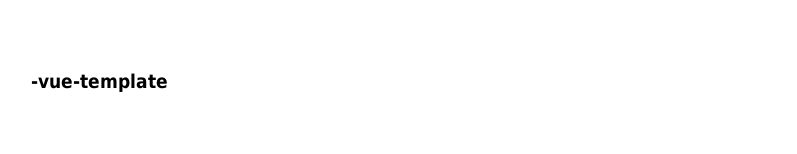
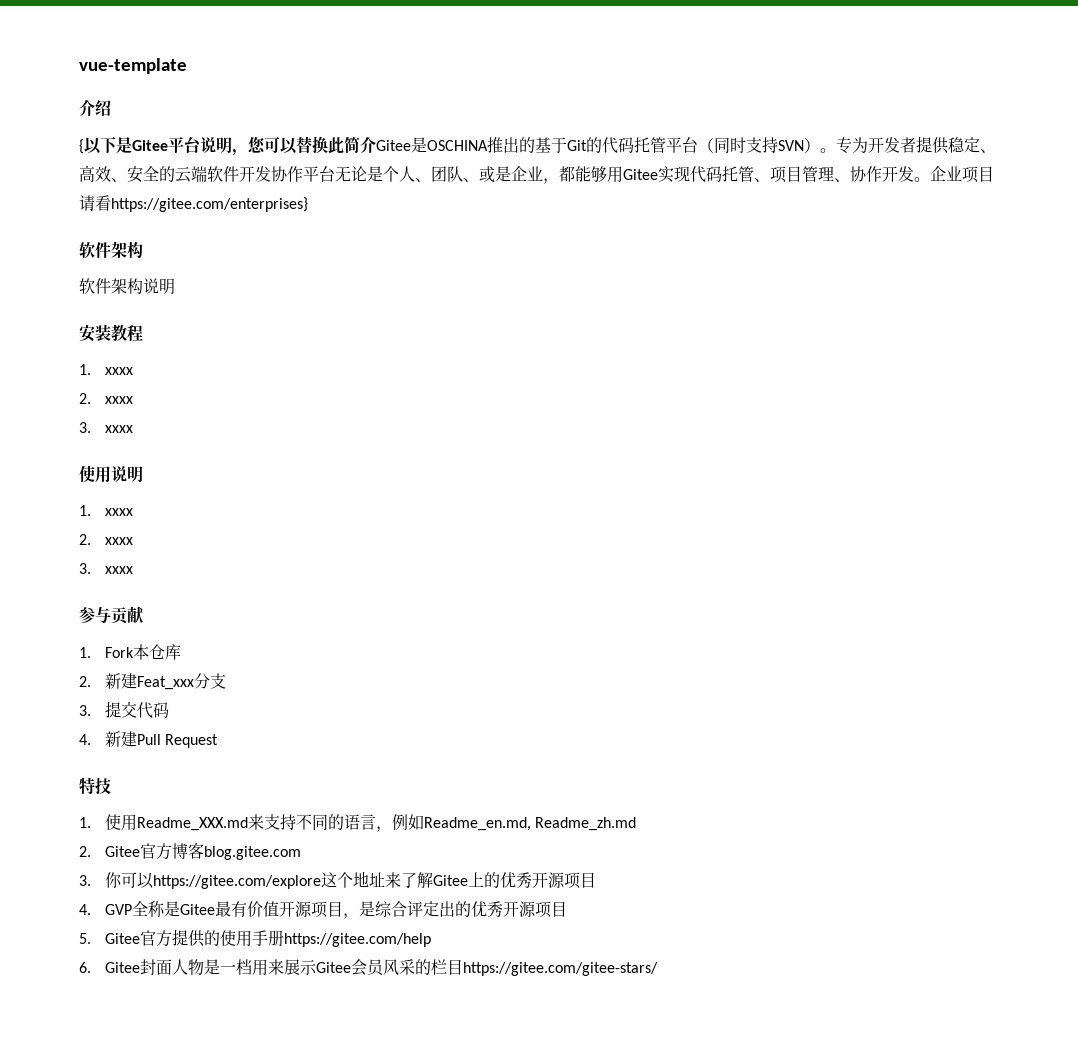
- -vue-template
+ vue-template
+ 介绍
+ {以下是Gitee平台说明，您可以替换此简介Gitee是OSCHINA推出的基于Git的代码托管平台（同时支持SVN）。专为开发者提供稳定、高效、安全的云端软件开发协作平台无论是个人、团队、或是企业，都能够用Gitee实现代码托管、项目管理、协作开发。企业项目请看https://gitee.com/enterprises}
+ 软件架构
+ 软件架构说明
+ 安装教程
+ 1. xxxx
+ 2. xxxx
+ 3. xxxx
+ 使用说明
+ 1. xxxx
+ 2. xxxx
+ 3. xxxx
+ 参与贡献
+ 1. Fork本仓库
+ 2.新建Feat_xxx分支
+ 3.提交代码
+ 4.新建Pull Request
+ 特技
+ 1.使用Readme_XXX.md来支持不同的语言，例如Readme_en.md, Readme_zh.md
+ 2. Gitee官方博客blog.gitee.com
+ 3.你可以https://gitee.com/explore这个地址来了解Gitee上的优秀开源项目
+ 4. GVP全称是Gitee最有价值开源项目，是综合评定出的优秀开源项目
+ 5. Gitee官方提供的使用手册https://gitee.com/help
+ 6. Gitee封面人物是一档用来展示Gitee会员风采的栏目https://gitee.com/gitee-stars/

